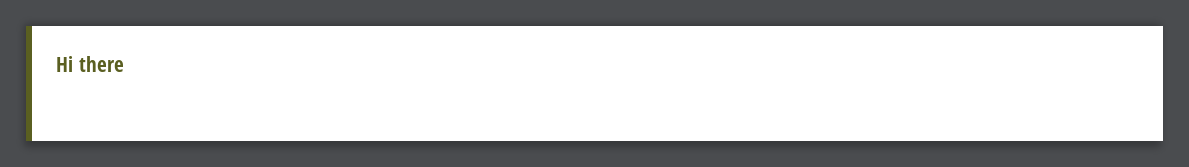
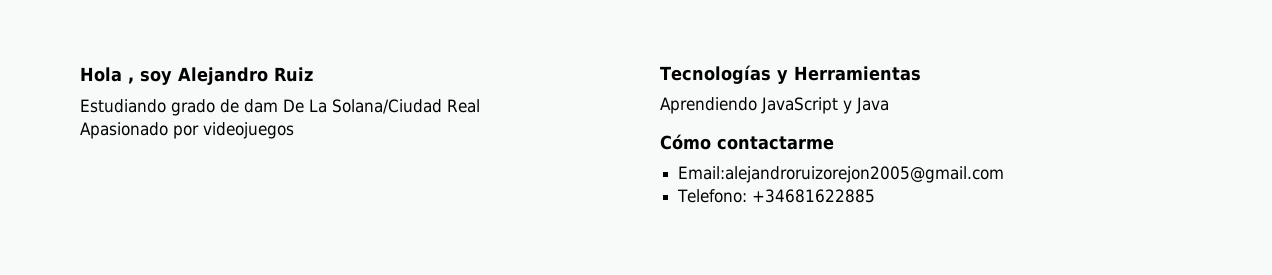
- Hi there
+ Hola , soy Alejandro Ruiz
+ Estudiando grado de dam De La Solana/Ciudad Real
+ Apasionado por videojuegos
+ Tecnologías y Herramientas
+ Aprendiendo JavaScript y Java
+ Cómo contactarme
+ Email:alejandroruizorejon2005@gmail.com
+ Telefono: +34681622885

